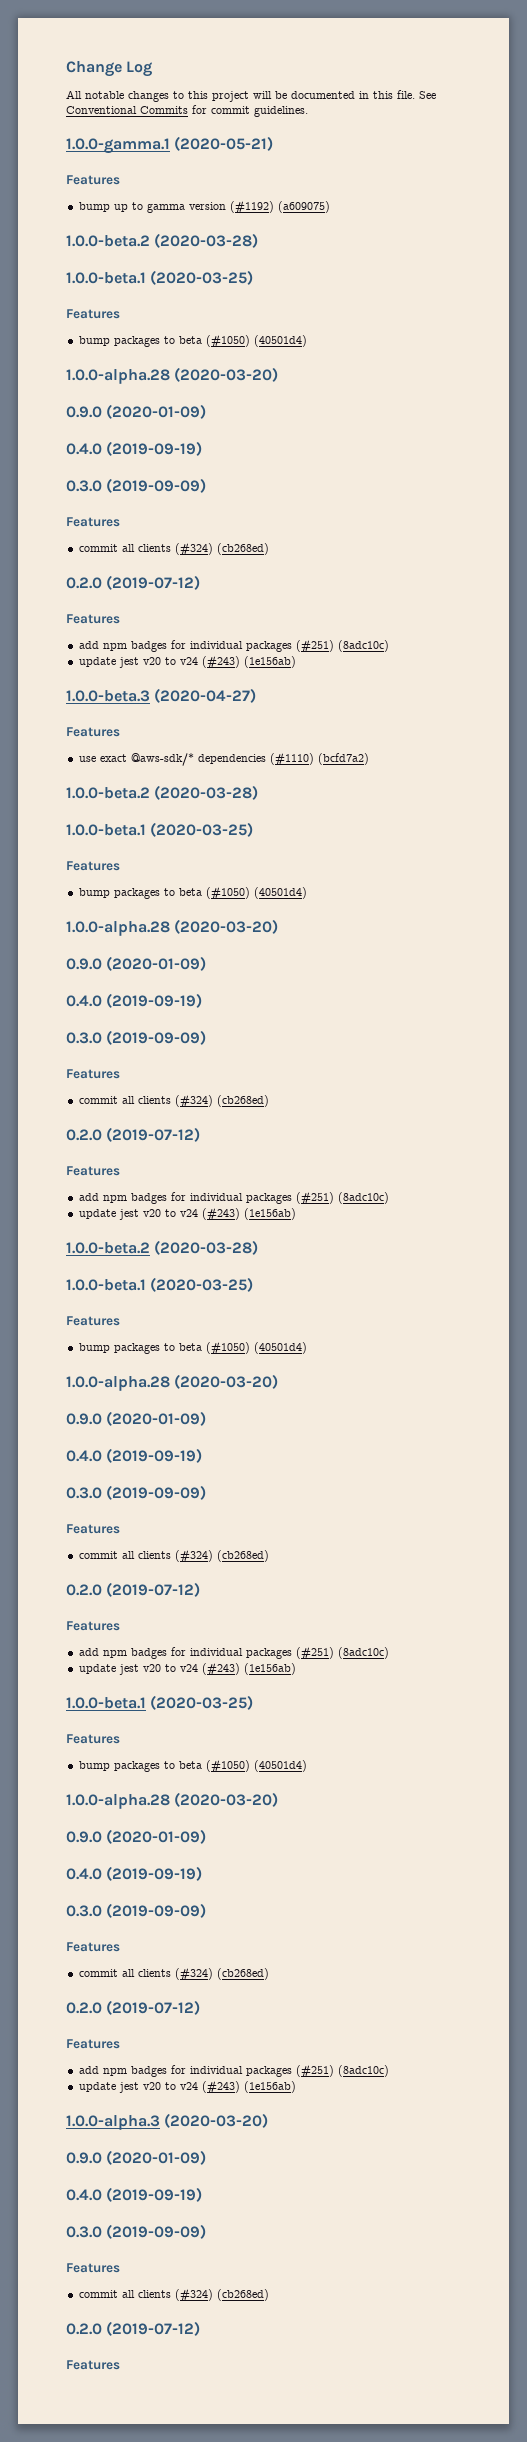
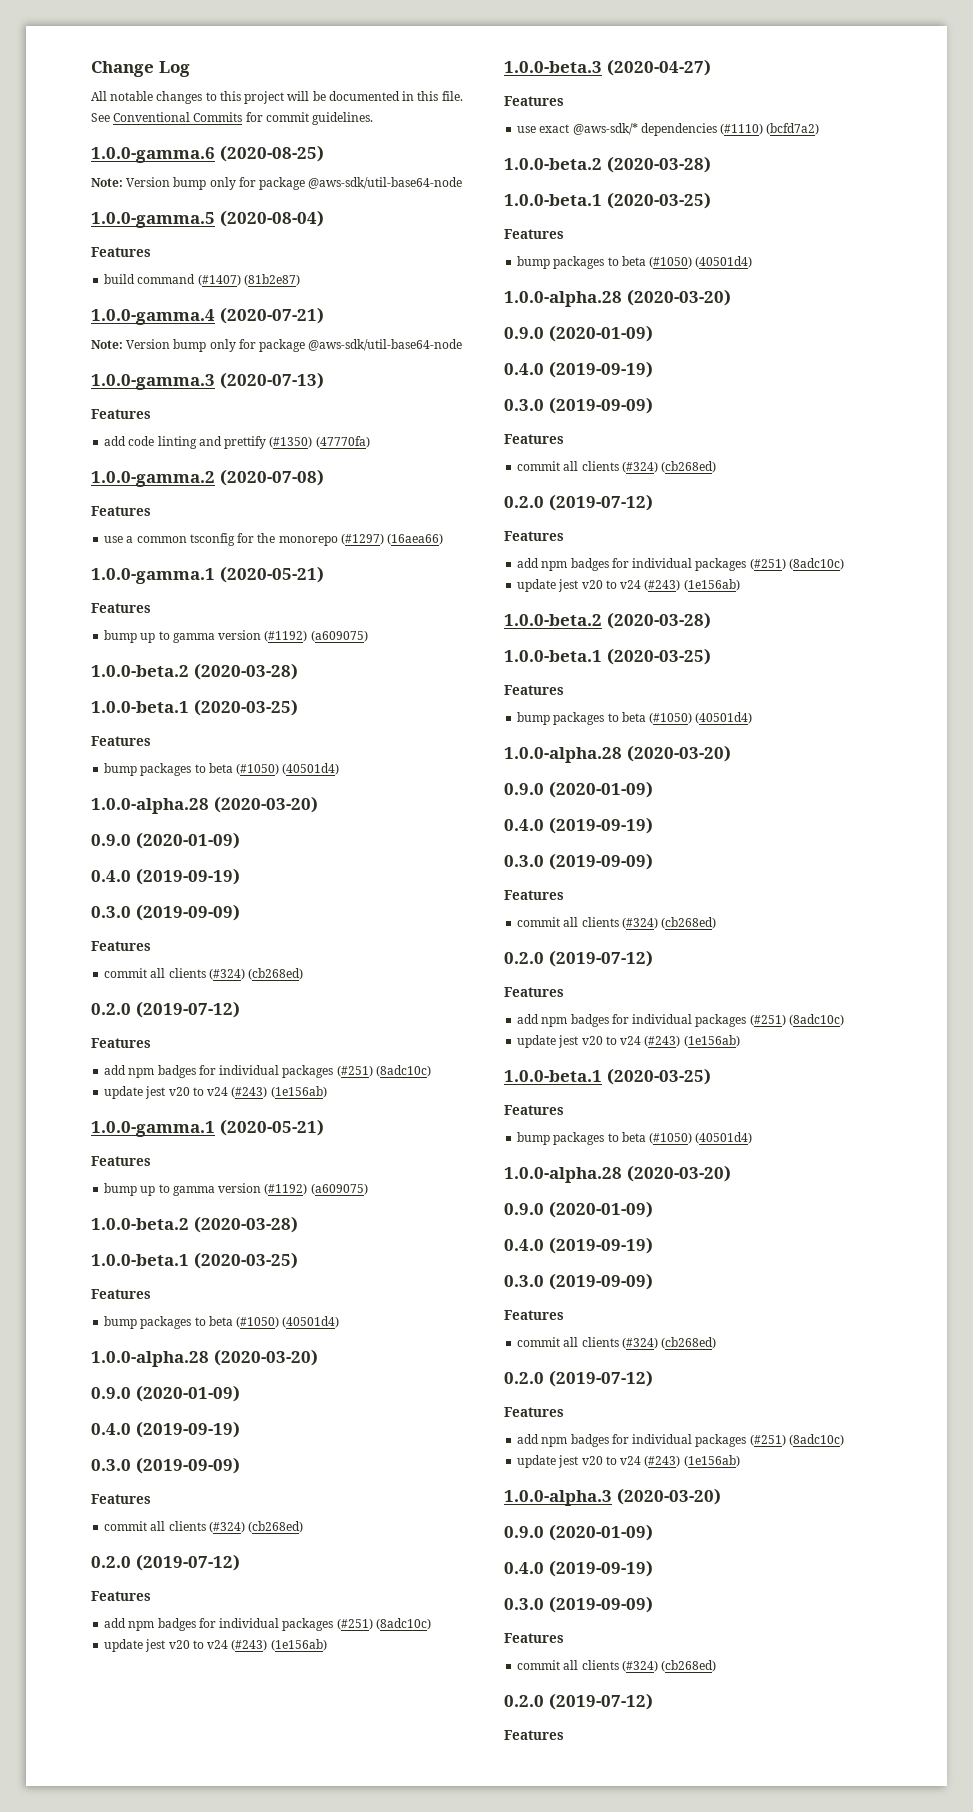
+ 1.0.0-gamma.6 (2020-08-25)
+ Note: Version bump only for package @aws-sdk/util-base64-node
+ 1.0.0-gamma.5 (2020-08-04)
+ Features
+ build command (#1407) (81b2e87)
+ 1.0.0-gamma.4 (2020-07-21)
+ Note: Version bump only for package @aws-sdk/util-base64-node
+ 1.0.0-gamma.3 (2020-07-13)
+ Features
+ add code linting and prettify (#1350) (47770fa)
+ 1.0.0-gamma.2 (2020-07-08)
+ Features
+ use a common tsconfig for the monorepo (#1297) (16aea66)
+ 1.0.0-gamma.1 (2020-05-21)
+ Features
+ bump up to gamma version (#1192) (a609075)
+ 1.0.0-beta.2 (2020-03-28)
+ 1.0.0-beta.1 (2020-03-25)
+ Features
+ bump packages to beta (#1050) (40501d4)
+ 1.0.0-alpha.28 (2020-03-20)
+ 0.9.0 (2020-01-09)
+ 0.4.0 (2019-09-19)
+ 0.3.0 (2019-09-09)
+ Features
+ commit all clients (#324) (cb268ed)
+ 0.2.0 (2019-07-12)
+ Features
+ add npm badges for individual packages (#251) (8adc10c)
+ update jest v20 to v24 (#243) (1e156ab)

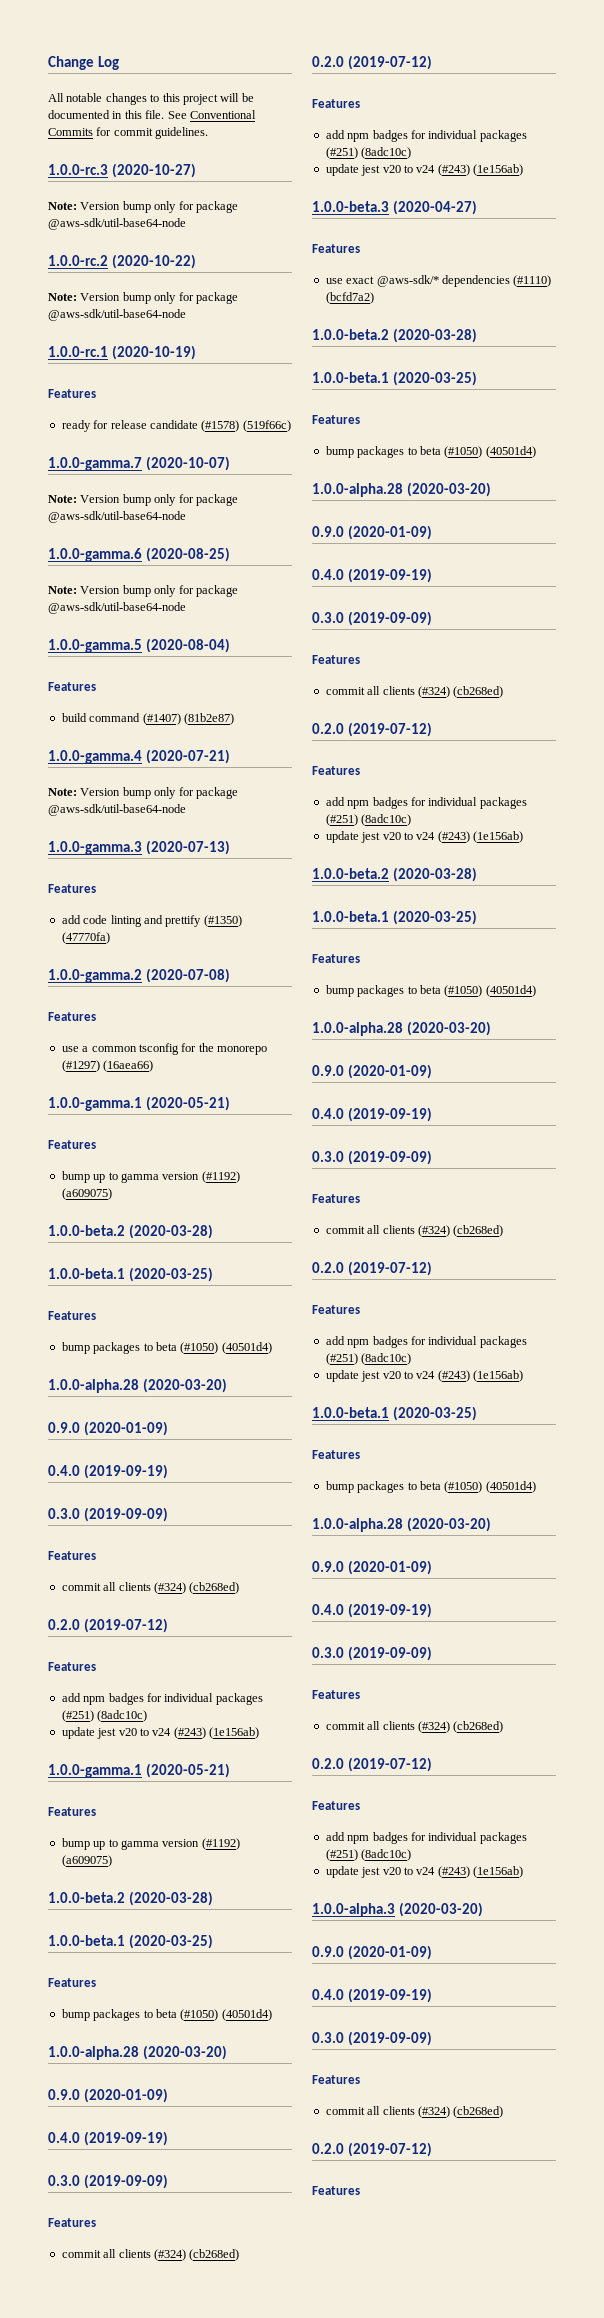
+ 1.0.0-rc.3 (2020-10-27)
+ Note: Version bump only for package @aws-sdk/util-base64-node
+ 1.0.0-rc.2 (2020-10-22)
+ Note: Version bump only for package @aws-sdk/util-base64-node
+ 1.0.0-rc.1 (2020-10-19)
+ Features
+ ready for release candidate (#1578) (519f66c)
+ 1.0.0-gamma.7 (2020-10-07)
+ Note: Version bump only for package @aws-sdk/util-base64-node

